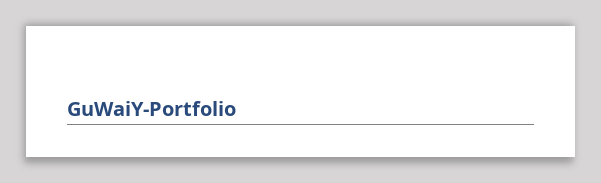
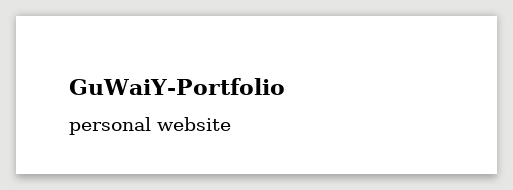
+ personal website

